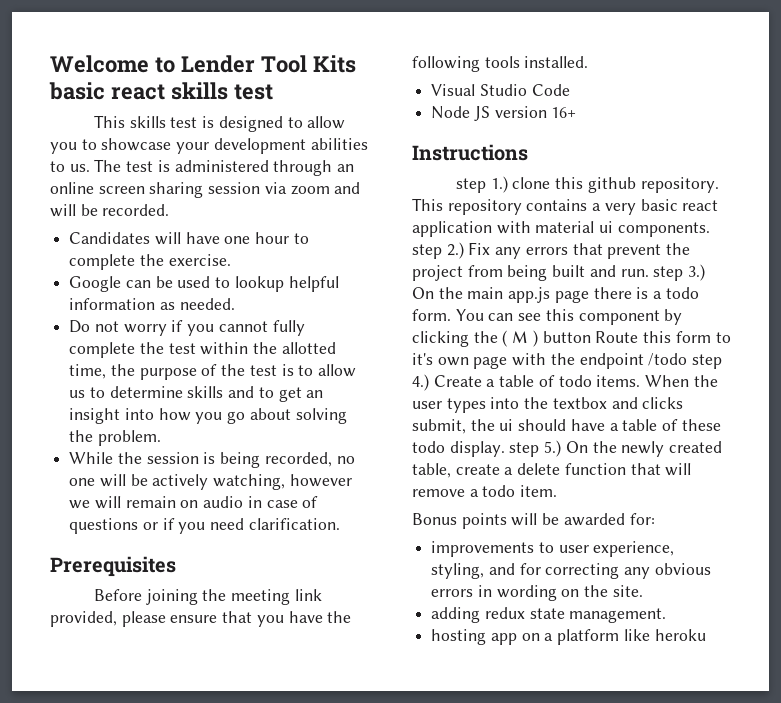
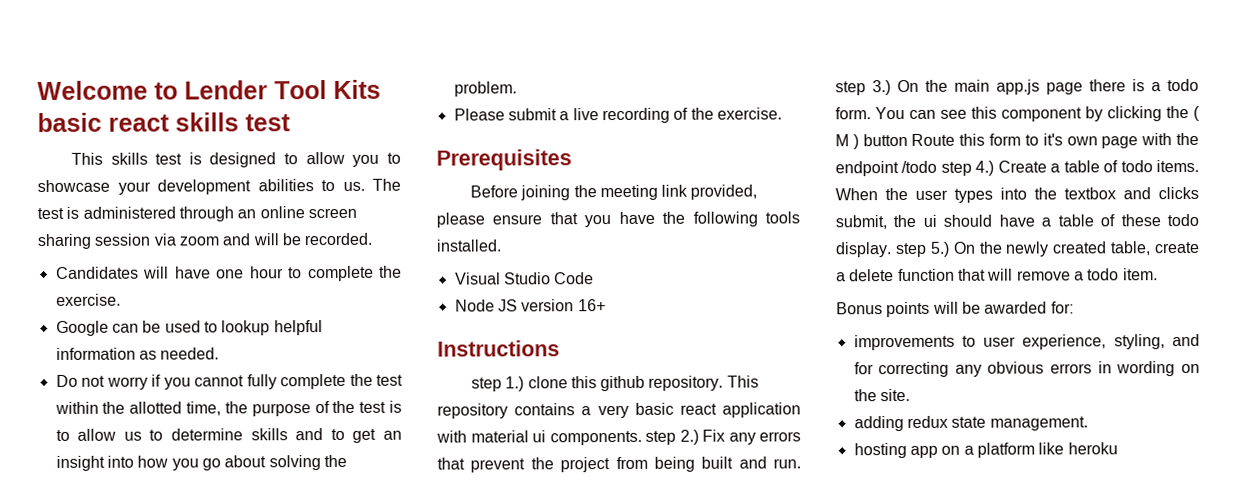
- While the session is being recorded, no one will be actively watching, however we will remain on audio in case of questions or if you need clarification.
+ Please submit a live recording of the exercise.

